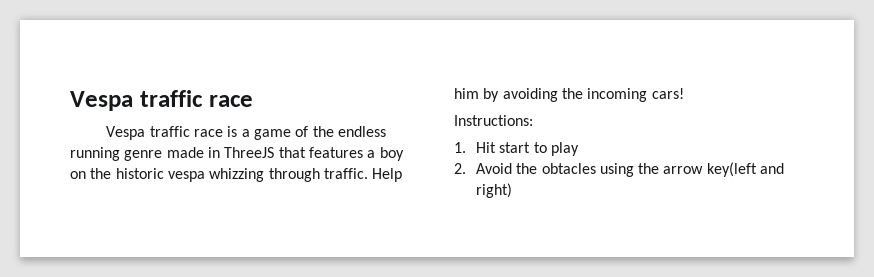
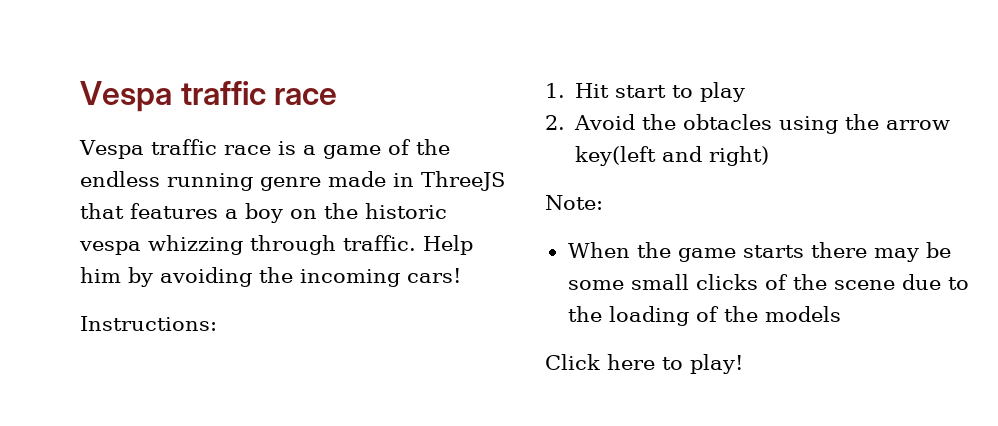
+ Note:
+ When the game starts there may be some small clicks of the scene due to the loading of the models
+ Click here to play!

